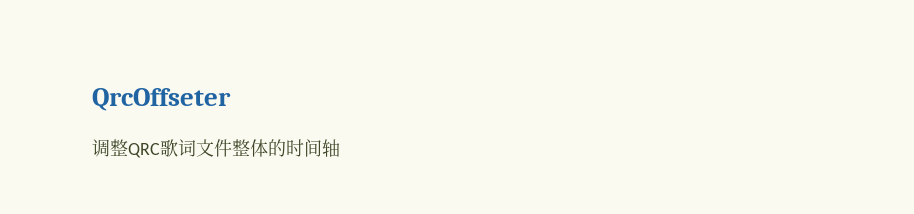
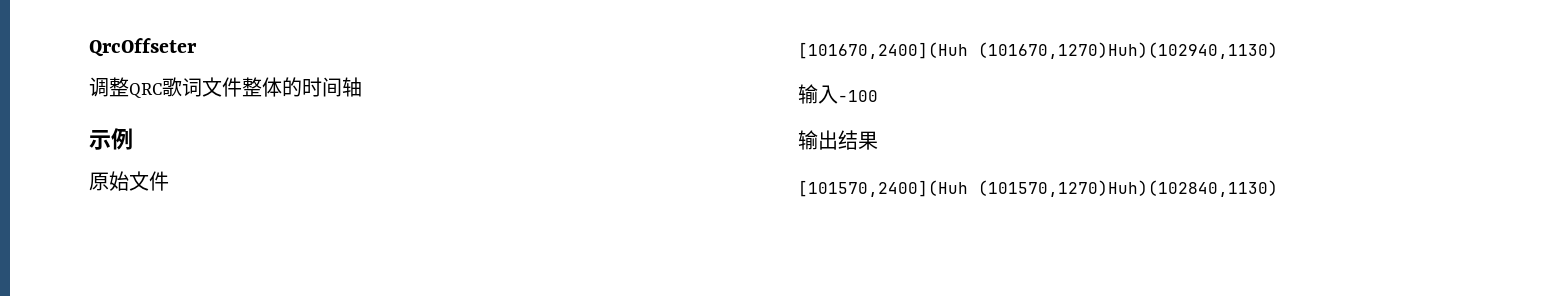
+ 示例
+ 原始文件
+ [101670,2400](Huh (101670,1270)Huh)(102940,1130)
+ 输入-100
+ 输出结果
+ [101570,2400](Huh (101570,1270)Huh)(102840,1130)

